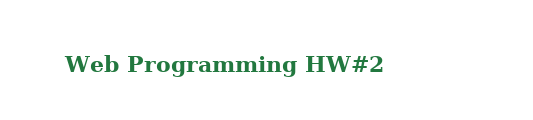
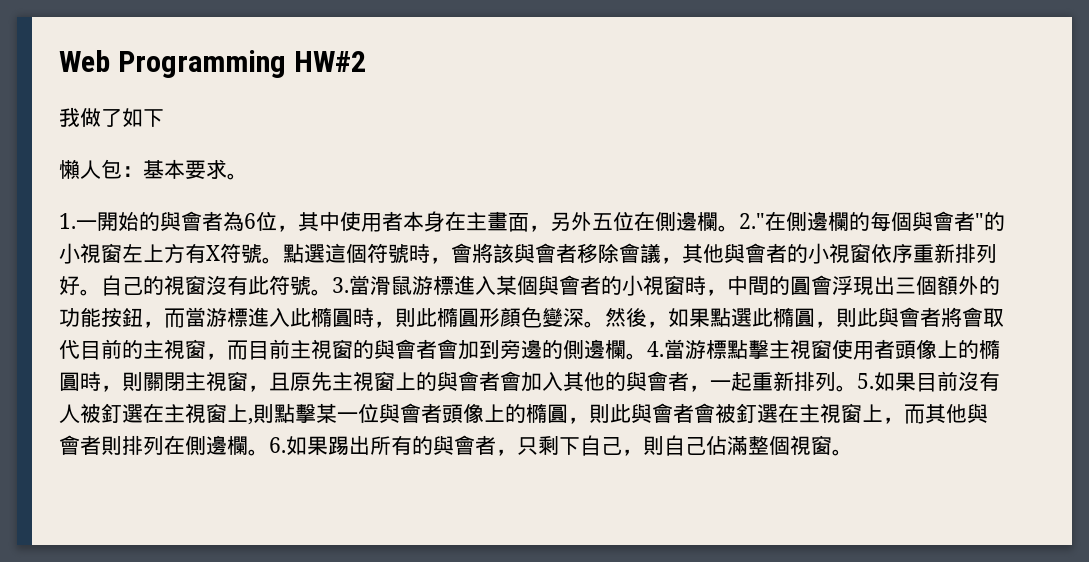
+ 我做了如下
+ 懶人包：基本要求。
+ 1.⼀開始的與會者為6位，其中使⽤者本⾝在主畫⾯，另外五位在側邊欄。2."在側邊欄的每個與會者"的⼩視窗左上方有X符號。點選這個符號時，會將該與會者移除會議，其他與會者的⼩視窗依序重新排列好。⾃⼰的視窗沒有此符號。3.當滑鼠游標進入某個與會者的⼩視窗時，中間的圓會浮現出三個額外的功能按鈕，⽽當游標進入此橢圓時，則此橢圓形顏⾊變深。然後，如果點選此橢圓，則此與會者將會取代⽬前的主視窗，⽽⽬前主視窗的與會者會加到旁邊的側邊欄。4.當游標點擊主視窗使⽤者頭像上的橢圓時，則關閉主視窗，且原先主視窗上的與會者會加入其他的與會者，⼀起重新排列。5.如果⽬前沒有⼈被釘選在主視窗上,則點擊某⼀位與會者頭像上的橢圓，則此與會者會被釘選在主視窗上，⽽其他與會者則排列在側邊欄。6.如果踢出所有的與會者，只剩下⾃⼰，則⾃⼰佔滿整個視窗。

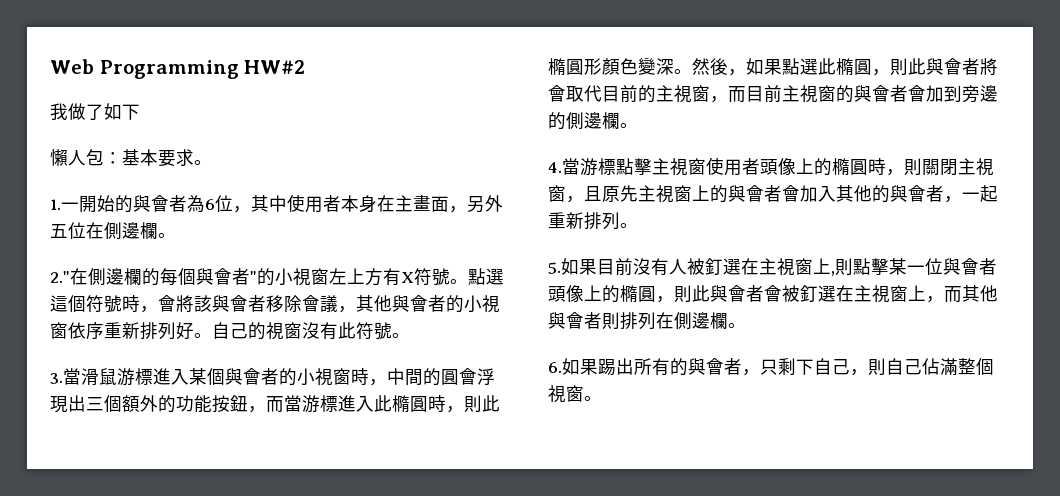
- 1.⼀開始的與會者為6位，其中使⽤者本⾝在主畫⾯，另外五位在側邊欄。2."在側邊欄的每個與會者"的⼩視窗左上方有X符號。
+ 1.⼀開始的與會者為6位，其中使⽤者本⾝在主畫⾯，另外五位在側邊欄。
+ 2."在側邊欄的每個與會者"的⼩視窗左上方有X符號。
- ⾃⼰的視窗沒有此符號。3.當滑鼠游標進入某個與會者的⼩視窗時，中間的圓會浮現出三個額外的功能按鈕，⽽當游標進入此橢圓時，則此橢圓形顏⾊變深。
+ ⾃⼰的視窗沒有此符號。
+ 3.當滑鼠游標進入某個與會者的⼩視窗時，中間的圓會浮現出三個額外的功能按鈕，⽽當游標進入此橢圓時，則此橢圓形顏⾊變深。
- 然後，如果點選此橢圓，則此與會者將會取代⽬前的主視窗，⽽⽬前主視窗的與會者會加到旁邊的側邊欄。4.當游標點擊主視窗使⽤者頭像上的橢圓時，則關閉主視窗，且原先主視窗上的與會者會加入其他的與會者，⼀起重新排列。5.如果⽬前沒有⼈被釘選在主視窗上,則點擊某⼀位與會者頭像上的橢圓，則此與會者會被釘選在主視窗上，⽽其他與會者則排列在側邊欄。6.如果踢出所有的與會者，只剩下⾃⼰，則⾃⼰佔滿整個視窗。
+ 然後，如果點選此橢圓，則此與會者將會取代⽬前的主視窗，⽽⽬前主視窗的與會者會加到旁邊的側邊欄。
+ 4.當游標點擊主視窗使⽤者頭像上的橢圓時，則關閉主視窗，且原先主視窗上的與會者會加入其他的與會者，⼀起重新排列。
+ 5.如果⽬前沒有⼈被釘選在主視窗上,則點擊某⼀位與會者頭像上的橢圓，則此與會者會被釘選在主視窗上，⽽其他與會者則排列在側邊欄。
+ 6.如果踢出所有的與會者，只剩下⾃⼰，則⾃⼰佔滿整個視窗。

